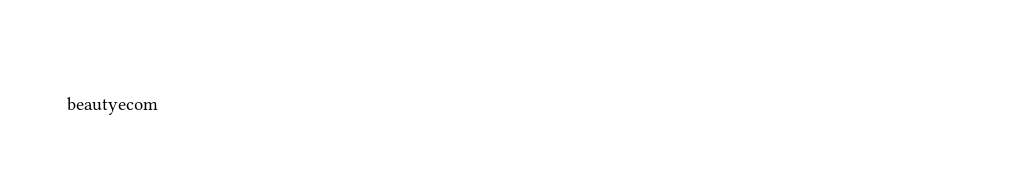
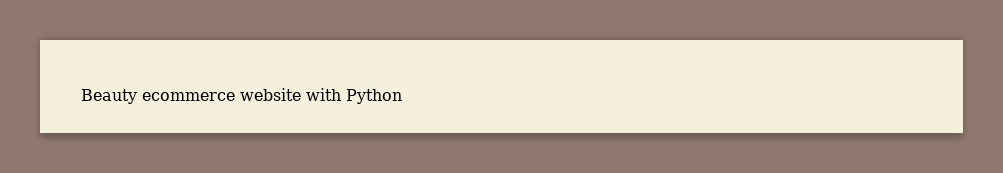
- beautyecom
+ Beauty ecommerce website with Python

